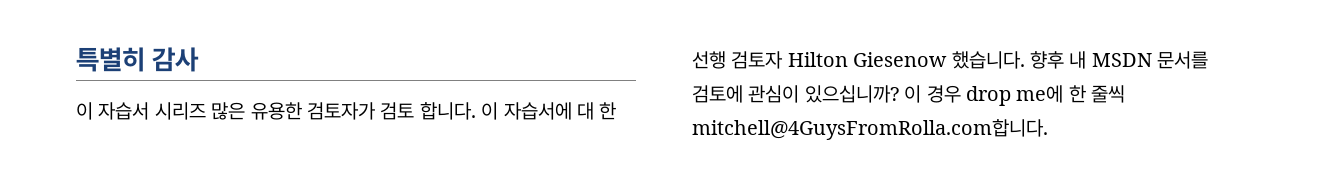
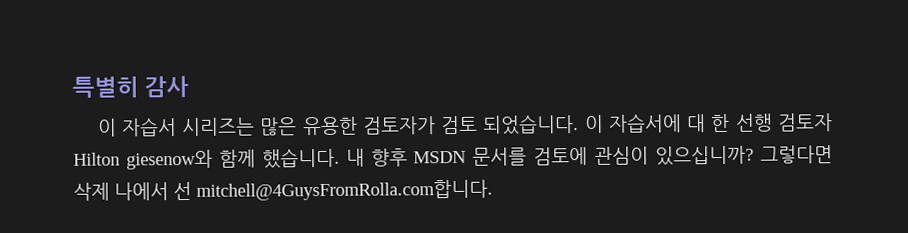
- 이 자습서 시리즈 많은 유용한 검토자가 검토 합니다.
+ 이 자습서 시리즈는 많은 유용한 검토자가 검토 되었습니다.
- 이 자습서에 대 한 선행 검토자 Hilton Giesenow 했습니다. 향후 내 MSDN 문서를 검토에 관심이 있으십니까?
+ 이 자습서에 대 한 선행 검토자 Hilton giesenow와 함께 했습니다. 내 향후 MSDN 문서를 검토에 관심이 있으십니까?
- 이 경우 drop me에 한 줄씩 mitchell@4GuysFromRolla.com합니다.
+ 그렇다면 삭제 나에서 선 mitchell@4GuysFromRolla.com합니다.

